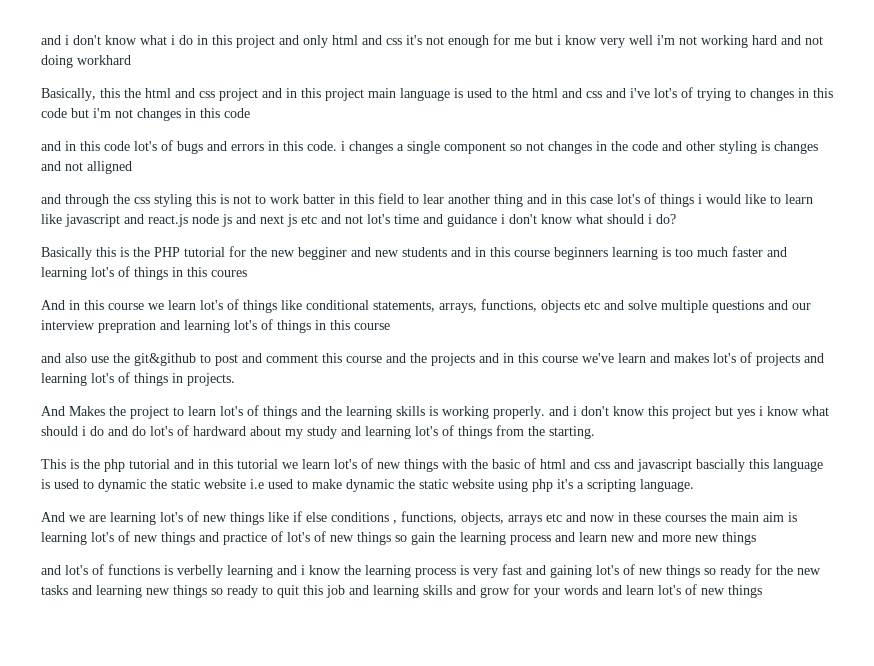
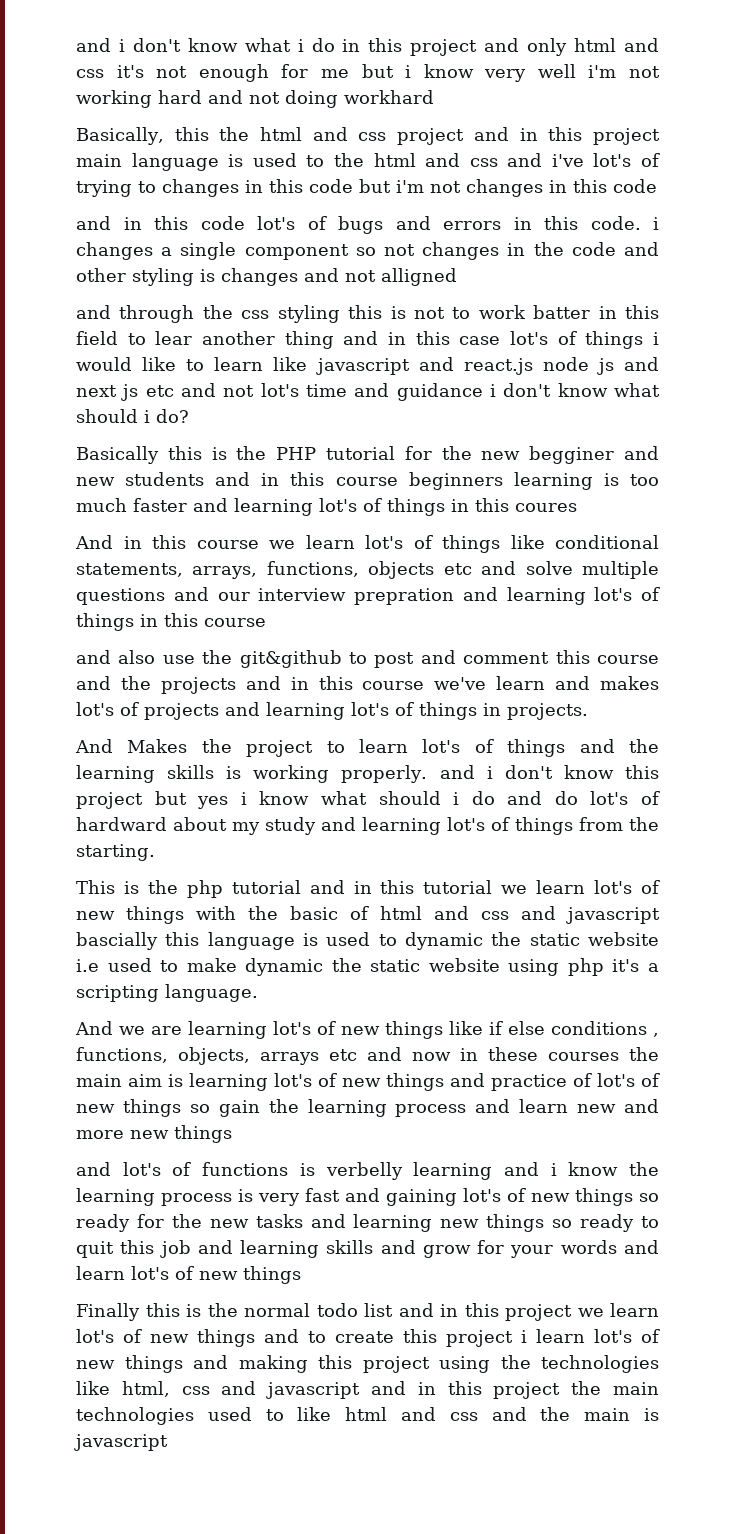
+ Finally this is the normal todo list and in this project we learn lot's of new things and to create this project i learn lot's of new things and making this project using the technologies like html, css and javascript and in this project the main technologies used to like html and css and the main is javascript

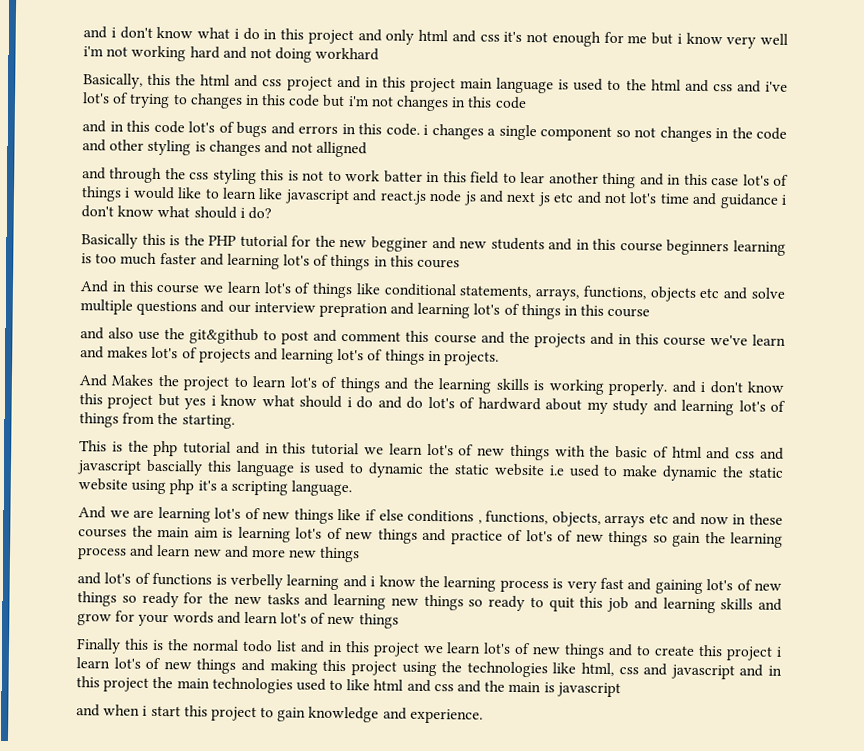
+ and when i start this project to gain knowledge and experience.

